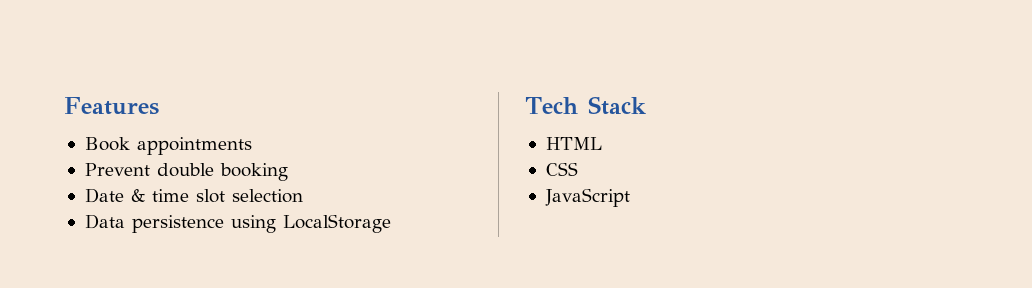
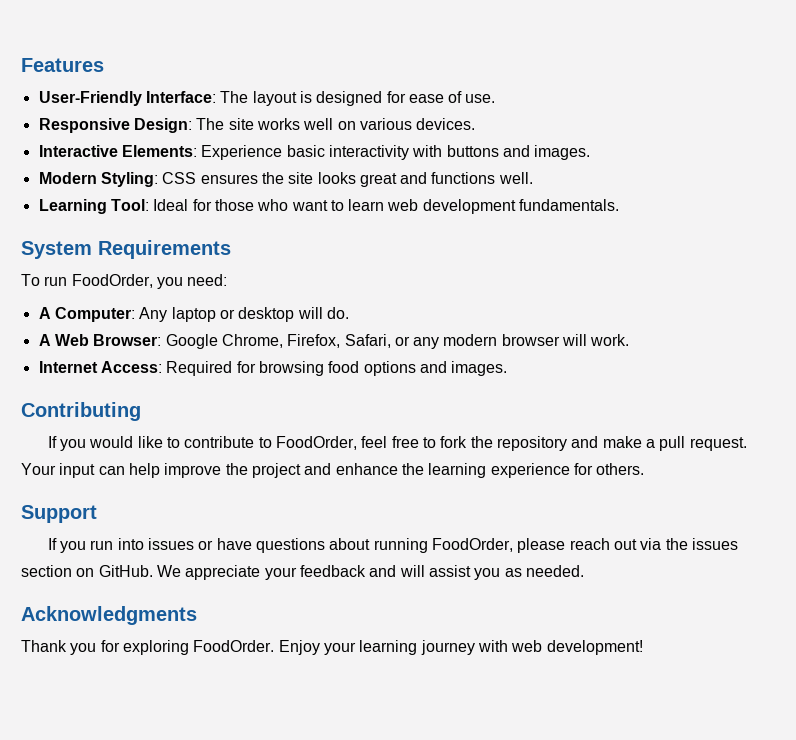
- Book appointments
- Prevent double booking
- Date & time slot selection
- Data persistence using LocalStorage
- Tech Stack
- HTML
- CSS
- JavaScript
+ User-Friendly Interface: The layout is designed for ease of use.
+ Responsive Design: The site works well on various devices.
+ Interactive Elements: Experience basic interactivity with buttons and images.
+ Modern Styling: CSS ensures the site looks great and functions well.
+ Learning Tool: Ideal for those who want to learn web development fundamentals.
+ System Requirements
+ To run FoodOrder, you need:
+ A Computer: Any laptop or desktop will do.
+ A Web Browser: Google Chrome, Firefox, Safari, or any modern browser will work.
+ Internet Access: Required for browsing food options and images.
+ Contributing
+ If you would like to contribute to FoodOrder, feel free to fork the repository and make a pull request. Your input can help improve the project and enhance the learning experience for others.
+ Support
+ If you run into issues or have questions about running FoodOrder, please reach out via the issues section on GitHub. We appreciate your feedback and will assist you as needed.
+ Acknowledgments
+ Thank you for exploring FoodOrder. Enjoy your learning journey with web development!

